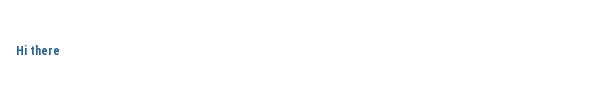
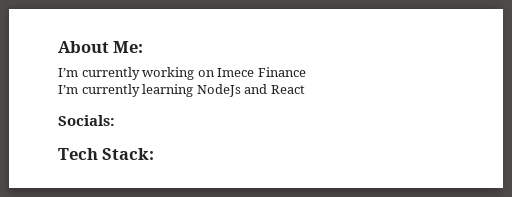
- Hi there
+ About Me:
+ I’m currently working on Imece Finance
+ I’m currently learning NodeJs and React
+ Socials:
+ Tech Stack:

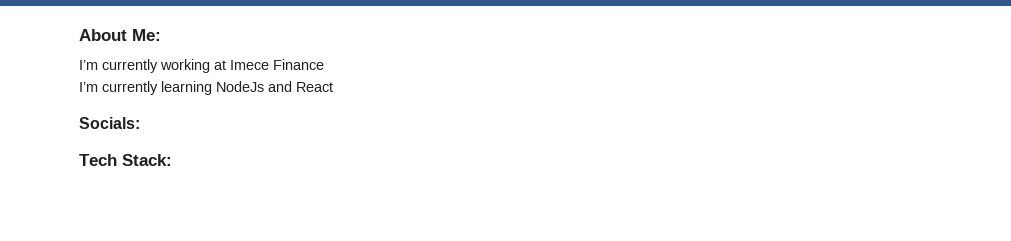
- I’m currently working on Imece Finance
+ I’m currently working at Imece Finance

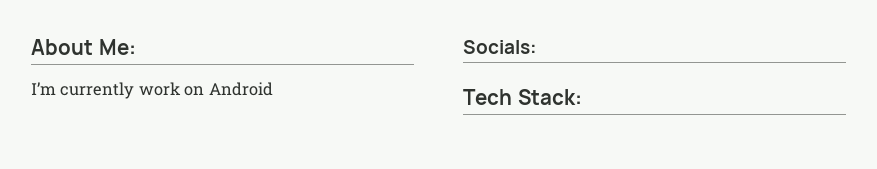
- I’m currently working at Imece Finance
- I’m currently learning NodeJs and React
+ I’m currently work on Android

